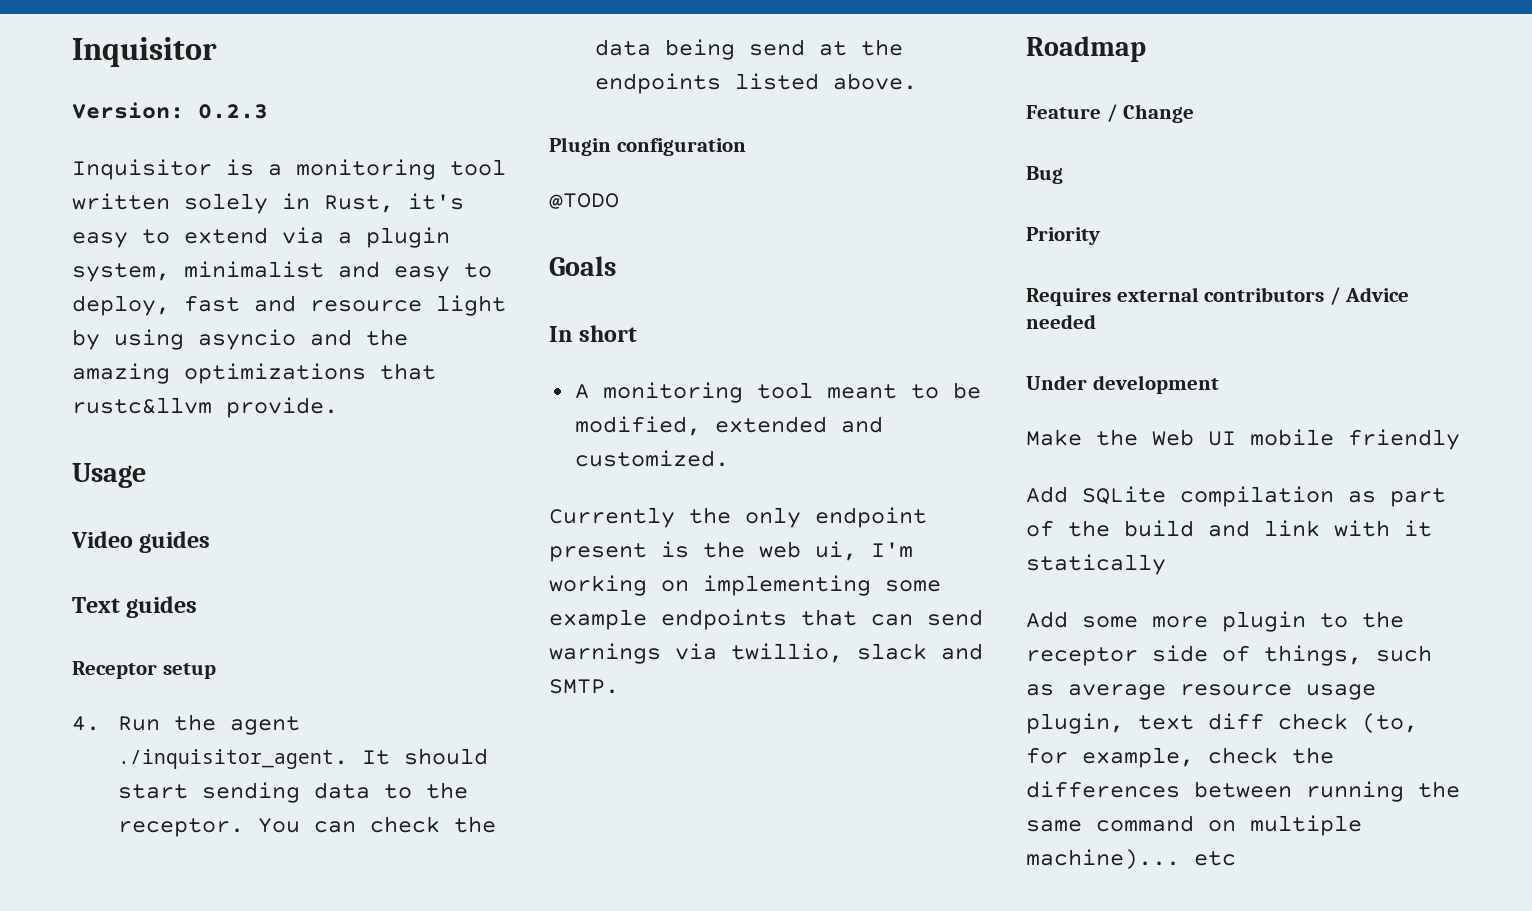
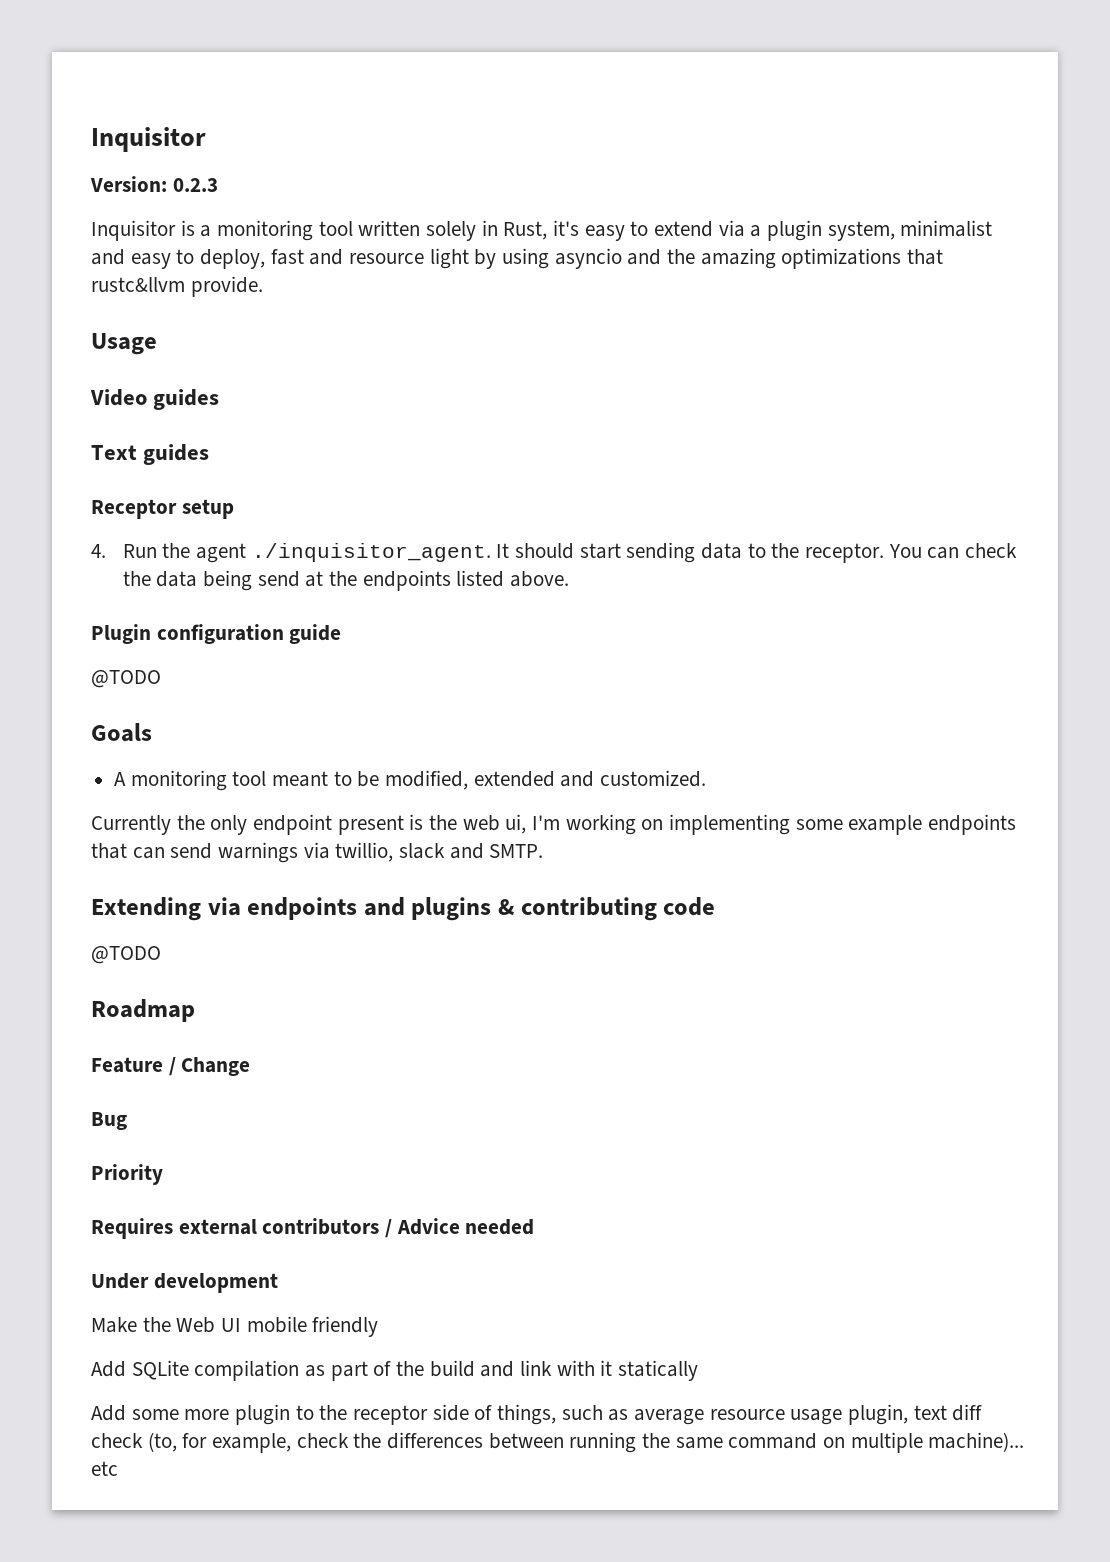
- Plugin configuration
+ Plugin configuration guide
- In short
+ Extending via endpoints and plugins & contributing code
+ @TODO

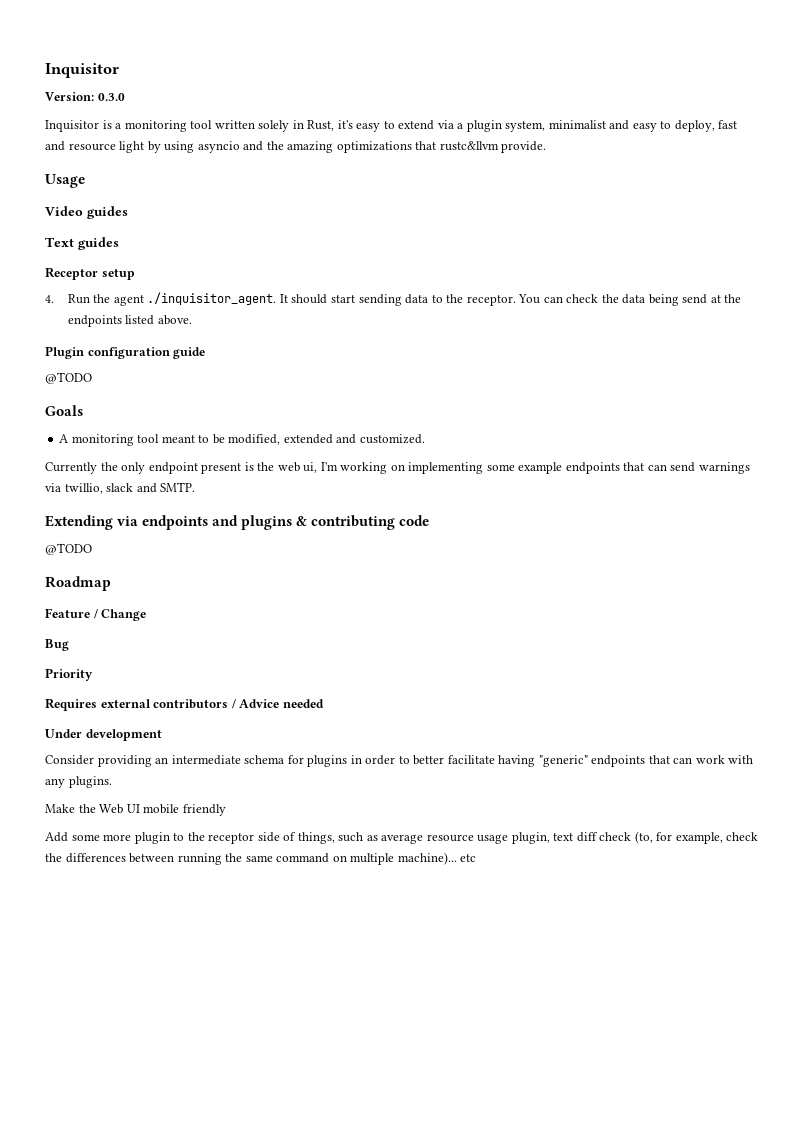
- Version: 0.2.3
+ Version: 0.3.0
+ Consider providing an intermediate schema for plugins in order to better facilitate having "generic" endpoints that can work with any plugins.
- Add SQLite compilation as part of the build and link with it statically

